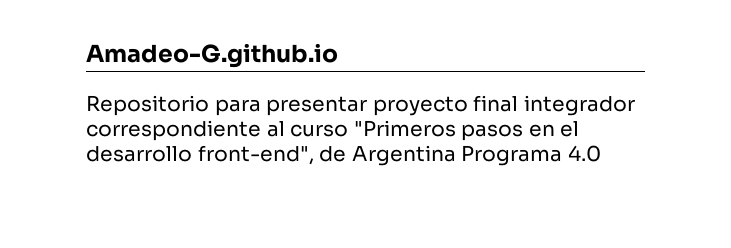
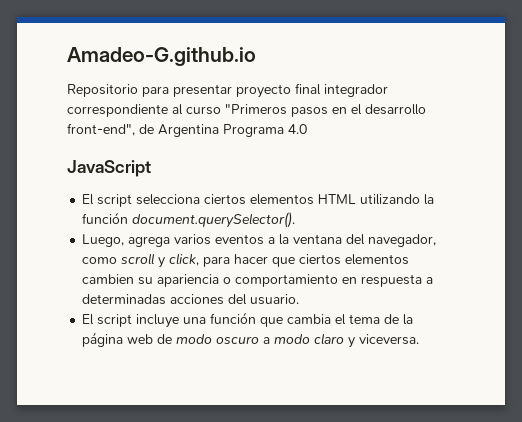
+ JavaScript
+ El script selecciona ciertos elementos HTML utilizando la función document.querySelector().
+ Luego, agrega varios eventos a la ventana del navegador, como scroll y click, para hacer que ciertos elementos cambien su apariencia o comportamiento en respuesta a determinadas acciones del usuario.
+ El script incluye una función que cambia el tema de la página web de modo oscuro a modo claro y viceversa.

